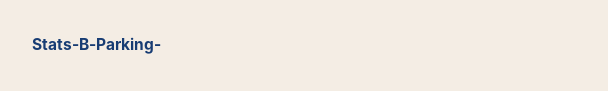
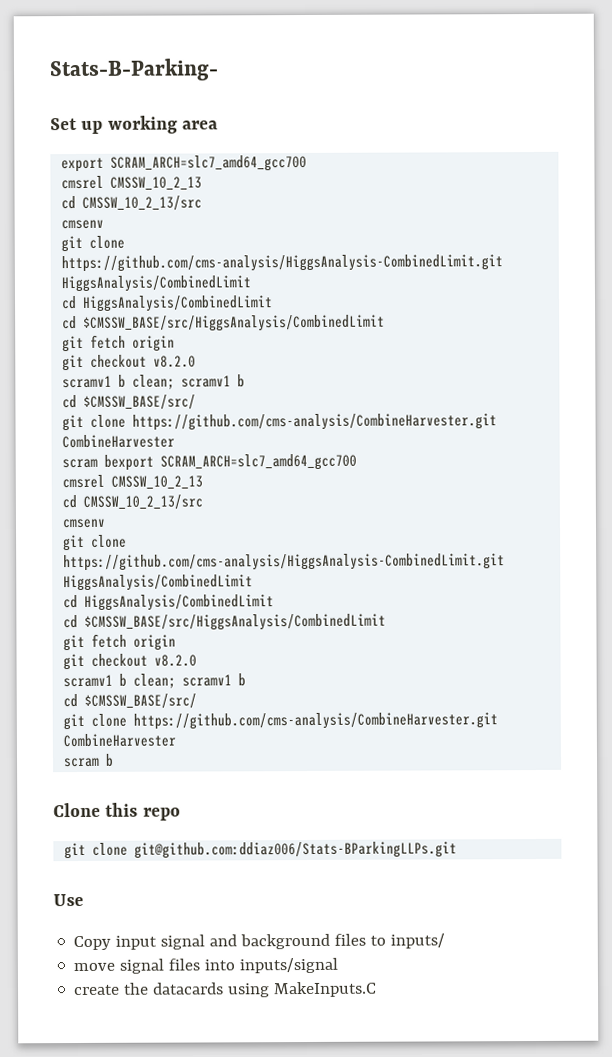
+ Set up working area
+ export SCRAM_ARCH=slc7_amd64_gcc700
+ cmsrel CMSSW_10_2_13
+ cd CMSSW_10_2_13/src
+ cmsenv
+ git clone https://github.com/cms-analysis/HiggsAnalysis-CombinedLimit.git HiggsAnalysis/CombinedLimit
+ cd HiggsAnalysis/CombinedLimit
+ cd $CMSSW_BASE/src/HiggsAnalysis/CombinedLimit
+ git fetch origin
+ git checkout v8.2.0
+ scramv1 b clean; scramv1 b
+ cd $CMSSW_BASE/src/
+ git clone https://github.com/cms-analysis/CombineHarvester.git CombineHarvester
+ scram bexport SCRAM_ARCH=slc7_amd64_gcc700
+ cmsrel CMSSW_10_2_13
+ cd CMSSW_10_2_13/src
+ cmsenv
+ git clone https://github.com/cms-analysis/HiggsAnalysis-CombinedLimit.git HiggsAnalysis/CombinedLimit
+ cd HiggsAnalysis/CombinedLimit
+ cd $CMSSW_BASE/src/HiggsAnalysis/CombinedLimit
+ git fetch origin
+ git checkout v8.2.0
+ scramv1 b clean; scramv1 b
+ cd $CMSSW_BASE/src/
+ git clone https://github.com/cms-analysis/CombineHarvester.git CombineHarvester
+ scram b
+ Clone this repo
+ git clone git@github.com:ddiaz006/Stats-BParkingLLPs.git
+ Use
+ Copy input signal and background files to inputs/
+ move signal files into inputs/signal
+ create the datacards using MakeInputs.C

